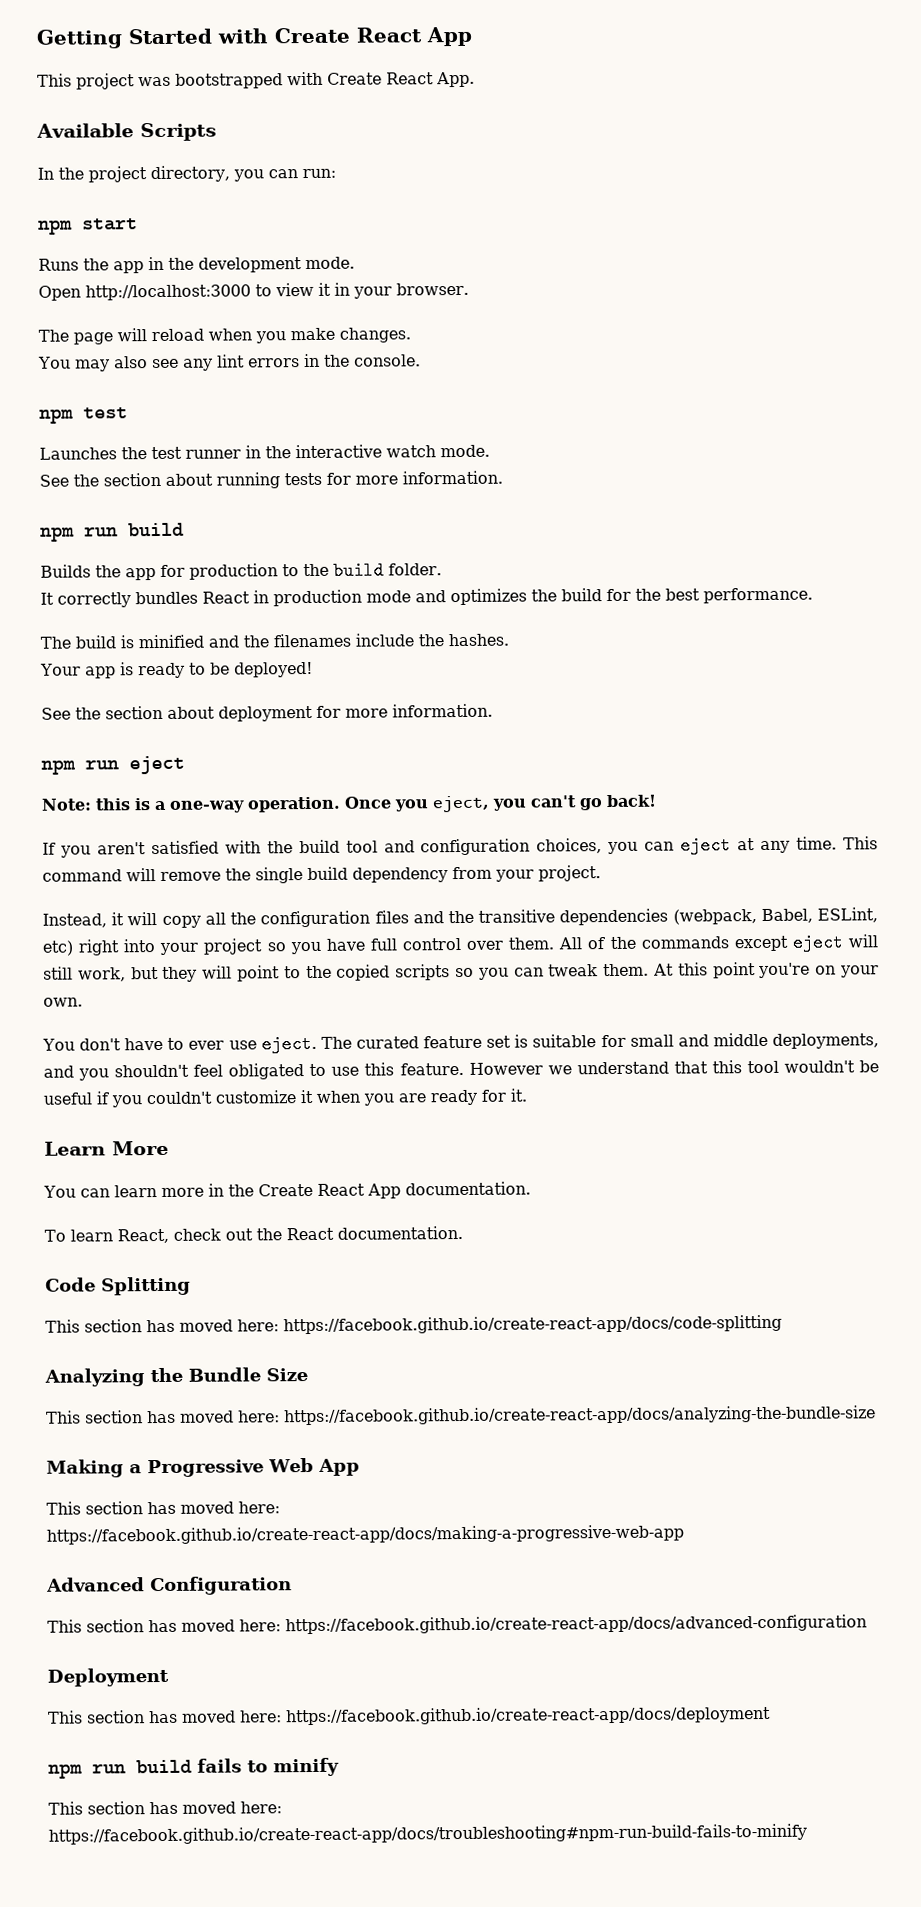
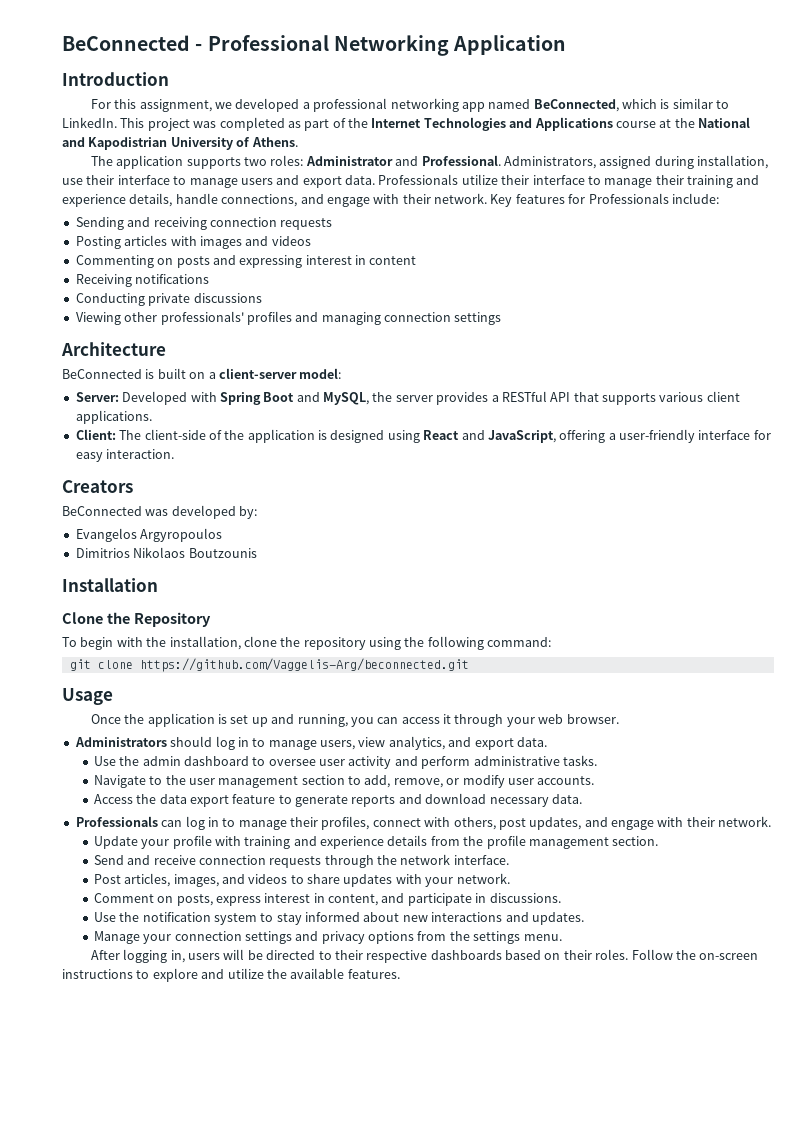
- Getting Started with Create React App
- This project was bootstrapped with Create React App.
- Available Scripts
- In the project directory, you can run:
- npm start
- Runs the app in the development mode.
- Open http://localhost:3000 to view it in your browser.
- The page will reload when you make changes.
- You may also see any lint errors in the console.
- npm test
- Launches the test runner in the interactive watch mode.
- See the section about running tests for more information.
- npm run build
- Builds the app for production to the build folder.
- It correctly bundles React in production mode and optimizes the build for the best performance.
- The build is minified and the filenames include the hashes.
- Your app is ready to be deployed!
- See the section about deployment for more information.
- npm run eject
- Note: this is a one-way operation. Once you eject, you can't go back!
- If you aren't satisfied with the build tool and configuration choices, you can eject at any time. This command will remove the single build dependency from your project.
- Instead, it will copy all the configuration files and the transitive dependencies (webpack, Babel, ESLint, etc) right into your project so you have full control over them. All of the commands except eject will still work, but they will point to the copied scripts so you can tweak them. At this point you're on your own.
- You don't have to ever use eject. The curated feature set is suitable for small and middle deployments, and you shouldn't feel obligated to use this feature. However we understand that this tool wouldn't be useful if you couldn't customize it when you are ready for it.
- Learn More
- You can learn more in the Create React App documentation.
- To learn React, check out the React documentation.
- Code Splitting
- This section has moved here: https://facebook.github.io/create-react-app/docs/code-splitting
- Analyzing the Bundle Size
- This section has moved here: https://facebook.github.io/create-react-app/docs/analyzing-the-bundle-size
- Making a Progressive Web App
- This section has moved here: https://facebook.github.io/create-react-app/docs/making-a-progressive-web-app
- Advanced Configuration
- This section has moved here: https://facebook.github.io/create-react-app/docs/advanced-configuration
- Deployment
- This section has moved here: https://facebook.github.io/create-react-app/docs/deployment
- npm run build fails to minify
- This section has moved here: https://facebook.github.io/create-react-app/docs/troubleshooting#npm-run-build-fails-to-minify
+ BeConnected - Professional Networking Application
+ Introduction
+ For this assignment, we developed a professional networking app named BeConnected, which is similar to LinkedIn. This project was completed as part of the Internet Technologies and Applications course at the National and Kapodistrian University of Athens.
+ The application supports two roles: Administrator and Professional. Administrators, assigned during installation, use their interface to manage users and export data. Professionals utilize their interface to manage their training and experience details, handle connections, and engage with their network. Key features for Professionals include:
+ Sending and receiving connection requests
+ Posting articles with images and videos
+ Commenting on posts and expressing interest in content
+ Receiving notifications
+ Conducting private discussions
+ Viewing other professionals' profiles and managing connection settings
+ Architecture
+ BeConnected is built on a client-server model:
+ Server: Developed with Spring Boot and MySQL, the server provides a RESTful API that supports various client applications.
+ Client: The client-side of the application is designed using React and JavaScript, offering a user-friendly interface for easy interaction.
+ Creators
+ BeConnected was developed by:
+ Evangelos Argyropoulos
+ Dimitrios Nikolaos Boutzounis
+ Installation
+ Clone the Repository
+ To begin with the installation, clone the repository using the following command:
+ git clone https://github.com/Vaggelis-Arg/beconnected.git
+ Usage
+ Once the application is set up and running, you can access it through your web browser.
+ Administrators should log in to manage users, view analytics, and export data.
+ Use the admin dashboard to oversee user activity and perform administrative tasks.
+ Navigate to the user management section to add, remove, or modify user accounts.
+ Access the data export feature to generate reports and download necessary data.
+ Professionals can log in to manage their profiles, connect with others, post updates, and engage with their network.
+ Update your profile with training and experience details from the profile management section.
+ Send and receive connection requests through the network interface.
+ Post articles, images, and videos to share updates with your network.
+ Comment on posts, express interest in content, and participate in discussions.
+ Use the notification system to stay informed about new interactions and updates.
+ Manage your connection settings and privacy options from the settings menu.
+ After logging in, users will be directed to their respective dashboards based on their roles. Follow the on-screen instructions to explore and utilize the available features.

